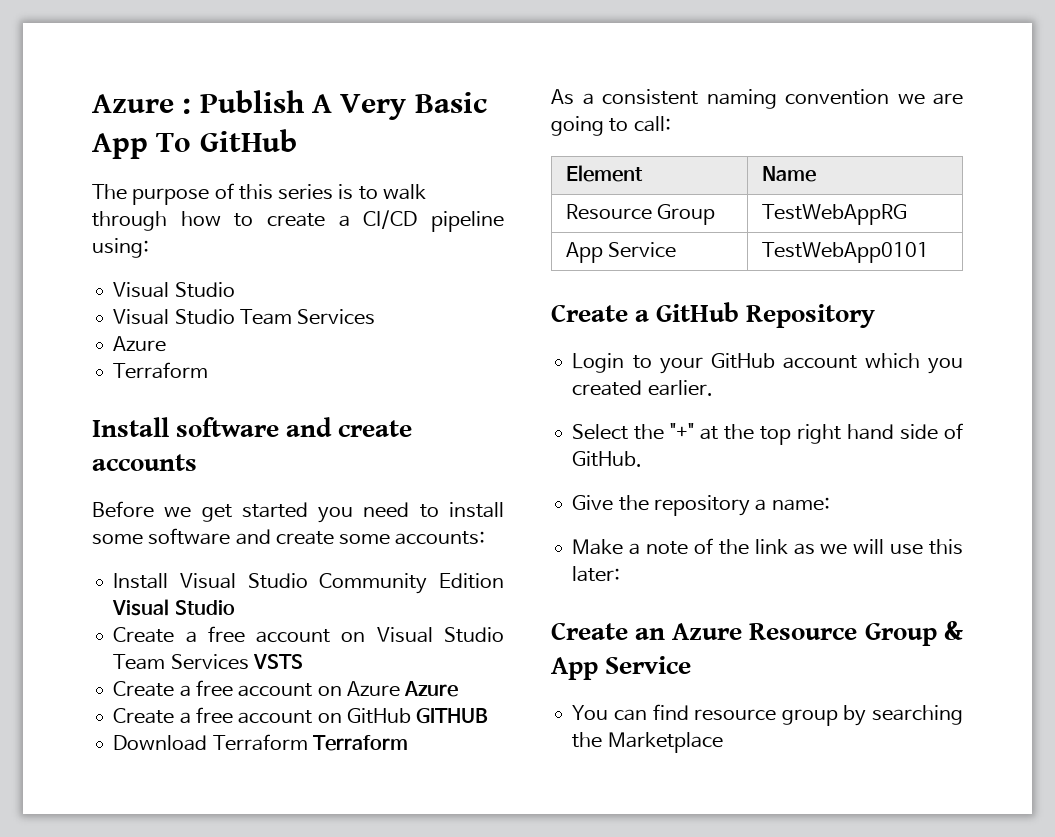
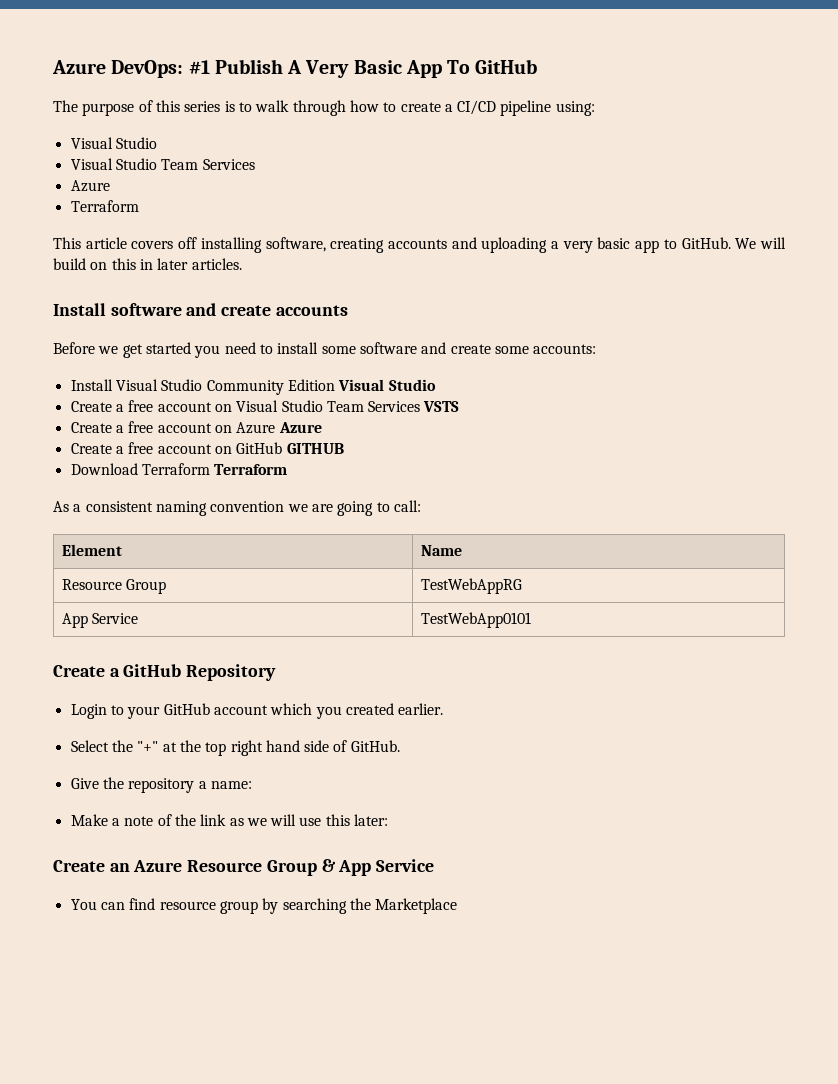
- Azure : Publish A Very Basic App To GitHub
+ Azure DevOps: #1 Publish A Very Basic App To GitHub
+ This article covers off installing software, creating accounts and uploading a very basic app to GitHub. We will build on this in later articles.

